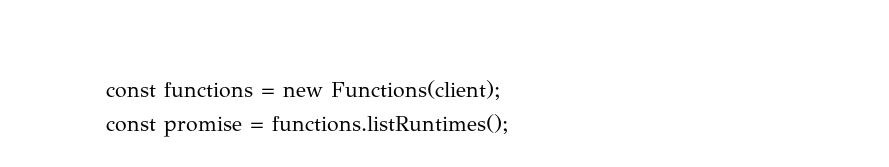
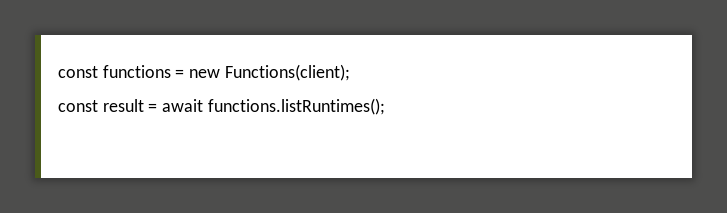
- const promise = functions.listRuntimes();
+ const result = await functions.listRuntimes();

